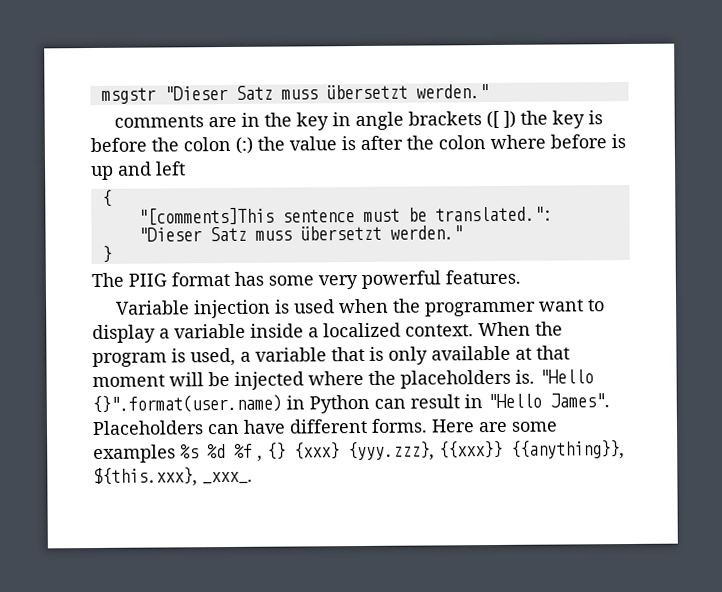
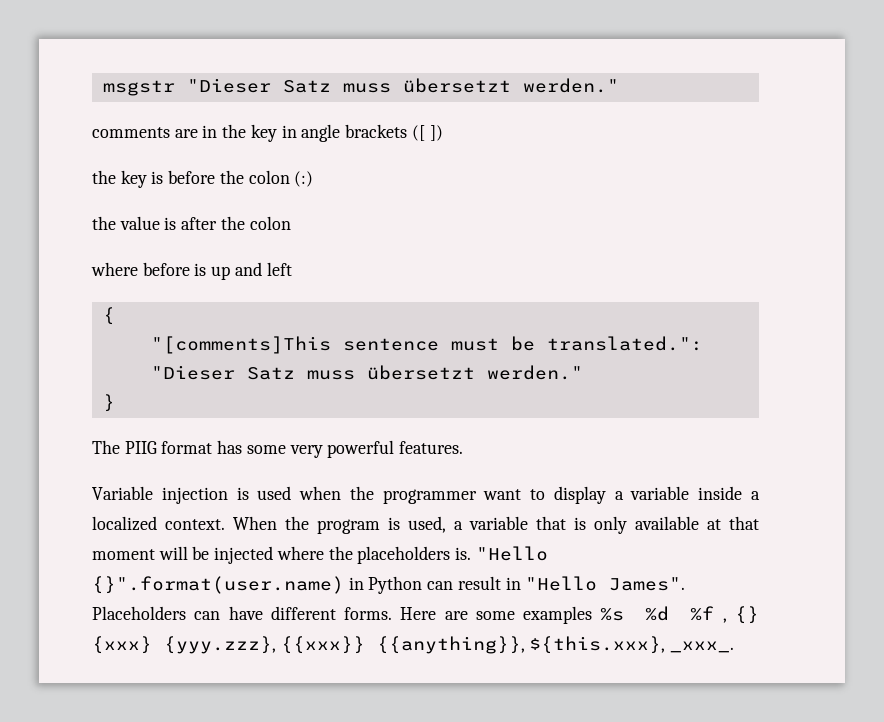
- comments are in the key in angle brackets ([ ]) the key is before the colon (:) the value is after the colon where before is up and left
+ comments are in the key in angle brackets ([ ])
+ the key is before the colon (:)
+ the value is after the colon
+ where before is up and left

